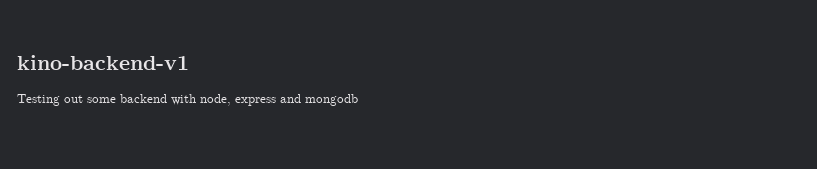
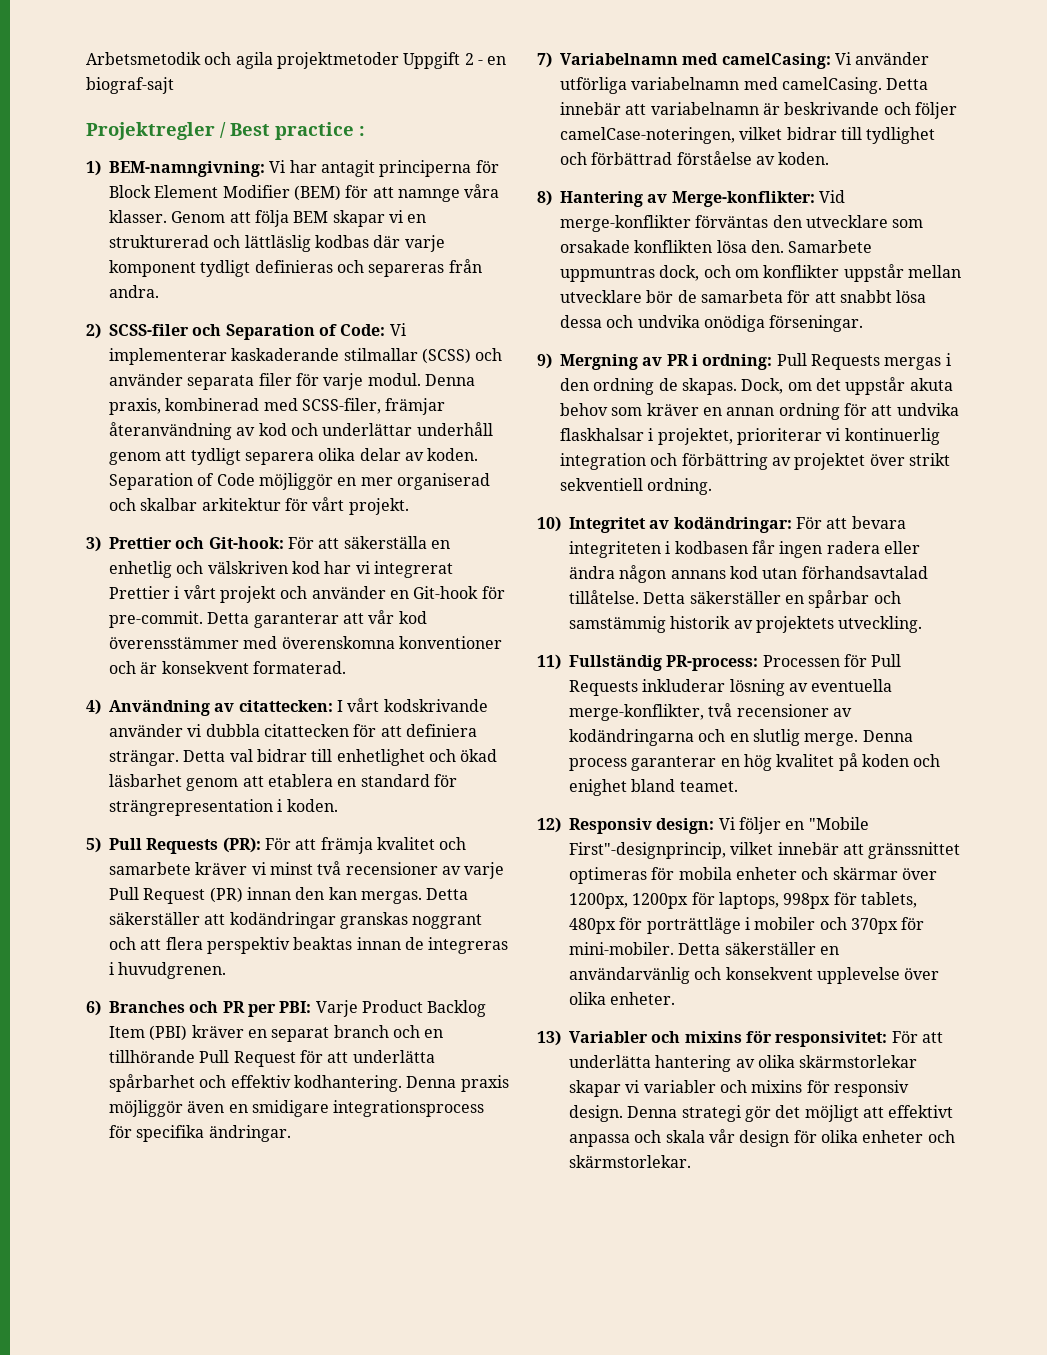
- kino-backend-v1
- Testing out some backend with node, express and mongodb
+ Arbetsmetodik och agila projektmetoder Uppgift 2 - en biograf-sajt
+ Projektregler / Best practice :
+ 1) BEM-namngivning: Vi har antagit principerna för Block Element Modifier (BEM) för att namnge våra klasser. Genom att följa BEM skapar vi en strukturerad och lättläslig kodbas där varje komponent tydligt definieras och separeras från andra.
+ 2) SCSS-filer och Separation of Code: Vi implementerar kaskaderande stilmallar (SCSS) och använder separata filer för varje modul. Denna praxis, kombinerad med SCSS-filer, främjar återanvändning av kod och underlättar underhåll genom att tydligt separera olika delar av koden. Separation of Code möjliggör en mer organiserad och skalbar arkitektur för vårt projekt.
+ 3) Prettier och Git-hook: För att säkerställa en enhetlig och välskriven kod har vi integrerat Prettier i vårt projekt och använder en Git-hook för pre-commit. Detta garanterar att vår kod överensstämmer med överenskomna konventioner och är konsekvent formaterad.
+ 4) Användning av citattecken: I vårt kodskrivande använder vi dubbla citattecken för att definiera strängar. Detta val bidrar till enhetlighet och ökad läsbarhet genom att etablera en standard för strängrepresentation i koden.
+ 5) Pull Requests (PR): För att främja kvalitet och samarbete kräver vi minst två recensioner av varje Pull Request (PR) innan den kan mergas. Detta säkerställer att kodändringar granskas noggrant och att flera perspektiv beaktas innan de integreras i huvudgrenen.
+ 6) Branches och PR per PBI: Varje Product Backlog Item (PBI) kräver en separat branch och en tillhörande Pull Request för att underlätta spårbarhet och effektiv kodhantering. Denna praxis möjliggör även en smidigare integrationsprocess för specifika ändringar.
+ 7) Variabelnamn med camelCasing: Vi använder utförliga variabelnamn med camelCasing. Detta innebär att variabelnamn är beskrivande och följer camelCase-noteringen, vilket bidrar till tydlighet och förbättrad förståelse av koden.
+ 8) Hantering av Merge-konflikter: Vid merge-konflikter förväntas den utvecklare som orsakade konflikten lösa den. Samarbete uppmuntras dock, och om konflikter uppstår mellan utvecklare bör de samarbeta för att snabbt lösa dessa och undvika onödiga förseningar.
+ 9) Mergning av PR i ordning: Pull Requests mergas i den ordning de skapas. Dock, om det uppstår akuta behov som kräver en annan ordning för att undvika flaskhalsar i projektet, prioriterar vi kontinuerlig integration och förbättring av projektet över strikt sekventiell ordning.
+ 10) Integritet av kodändringar: För att bevara integriteten i kodbasen får ingen radera eller ändra någon annans kod utan förhandsavtalad tillåtelse. Detta säkerställer en spårbar och samstämmig historik av projektets utveckling.
+ 11) Fullständig PR-process: Processen för Pull Requests inkluderar lösning av eventuella merge-konflikter, två recensioner av kodändringarna och en slutlig merge. Denna process garanterar en hög kvalitet på koden och enighet bland teamet.
+ 12) Responsiv design: Vi följer en "Mobile First"-designprincip, vilket innebär att gränssnittet optimeras för mobila enheter och skärmar över 1200px, 1200px för laptops, 998px för tablets, 480px för porträttläge i mobiler och 370px för mini-mobiler. Detta säkerställer en användarvänlig och konsekvent upplevelse över olika enheter.
+ 13) Variabler och mixins för responsivitet: För att underlätta hantering av olika skärmstorlekar skapar vi variabler och mixins för responsiv design. Denna strategi gör det möjligt att effektivt anpassa och skala vår design för olika enheter och skärmstorlekar.

